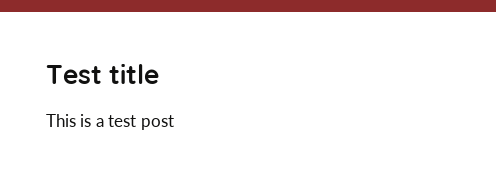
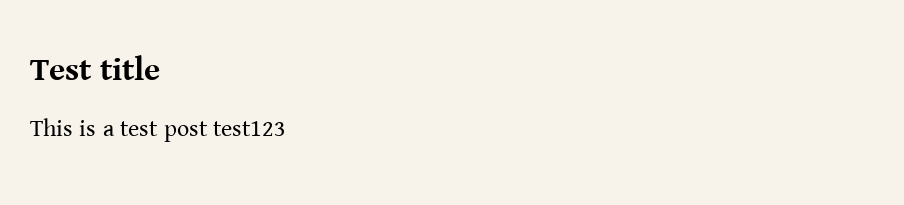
- This is a test post
+ This is a test post test123

